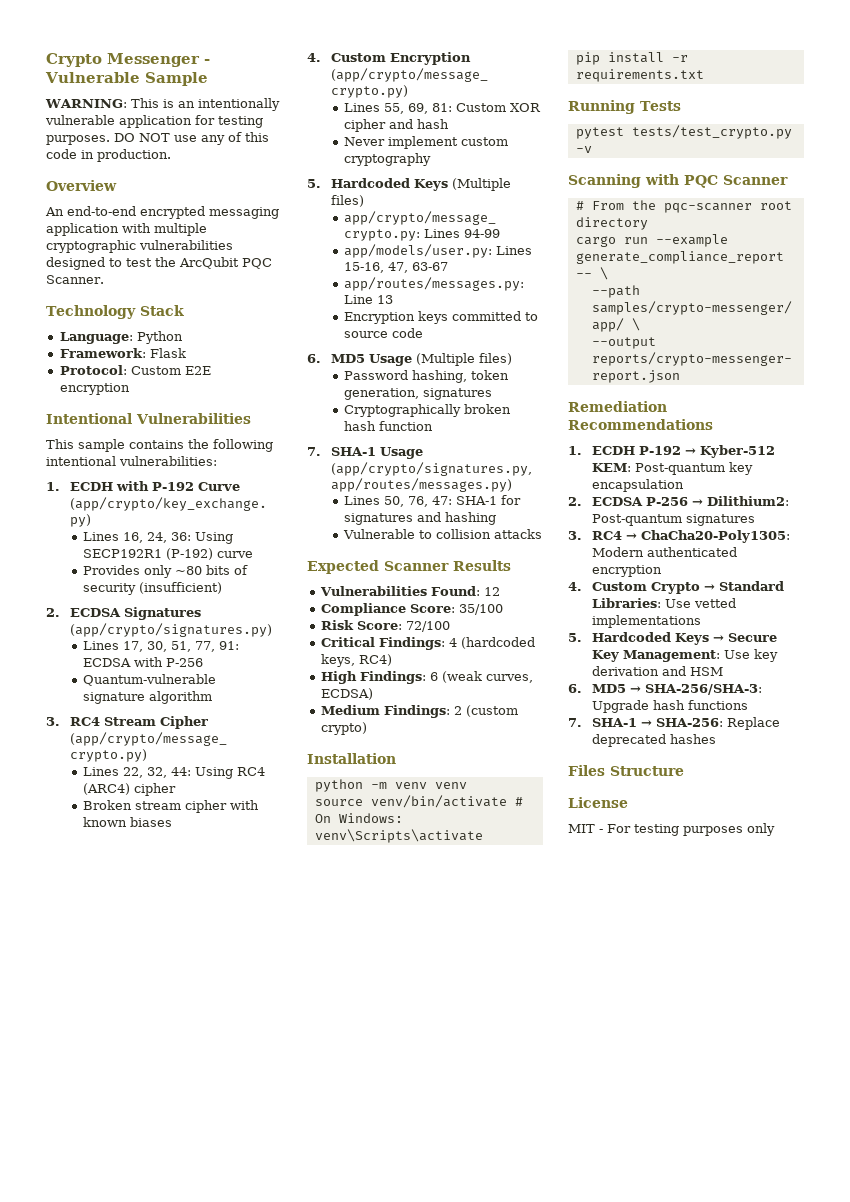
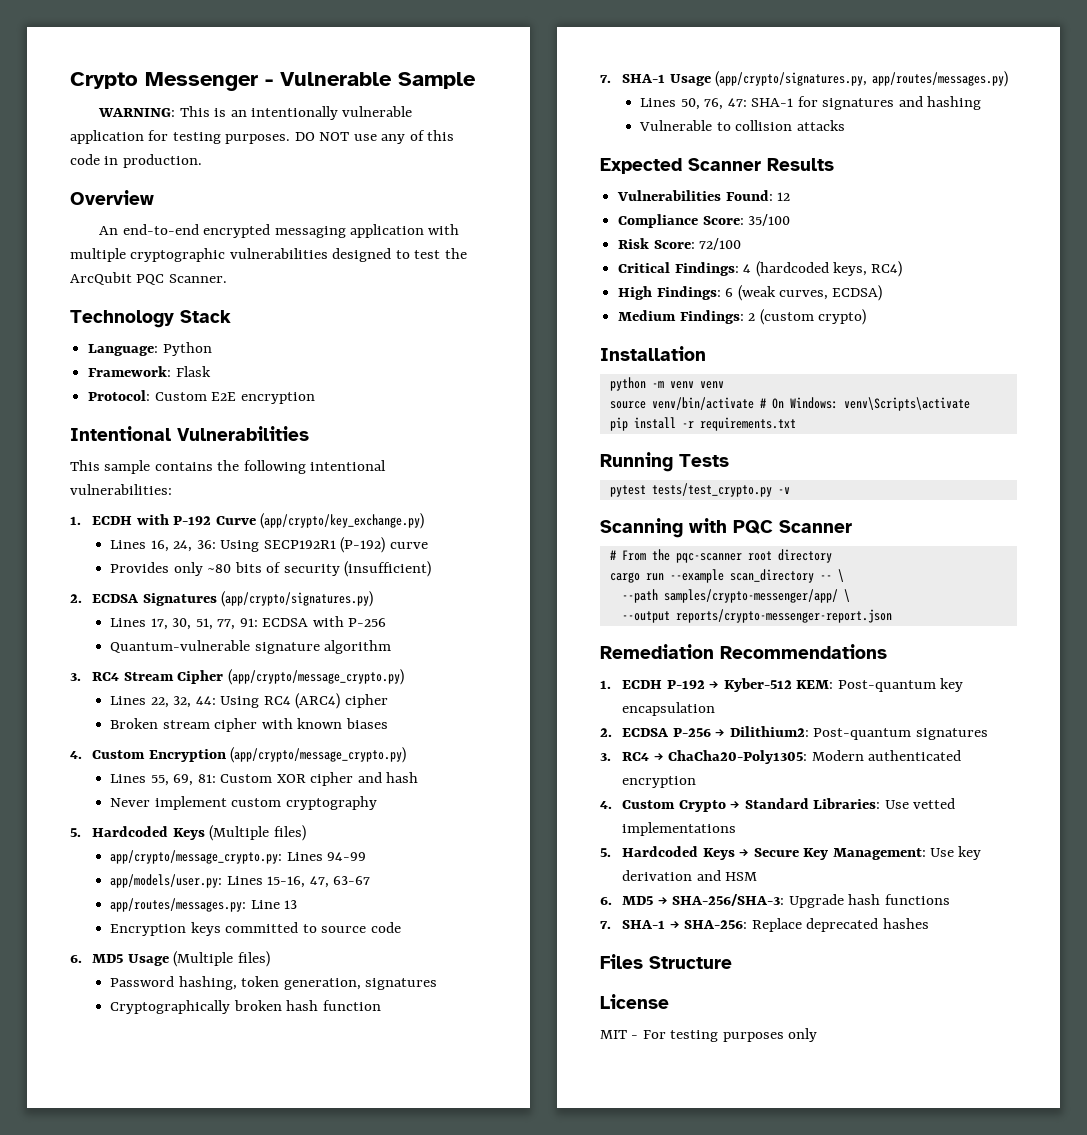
- cargo run --example generate_compliance_report -- \
+ cargo run --example scan_directory -- \

